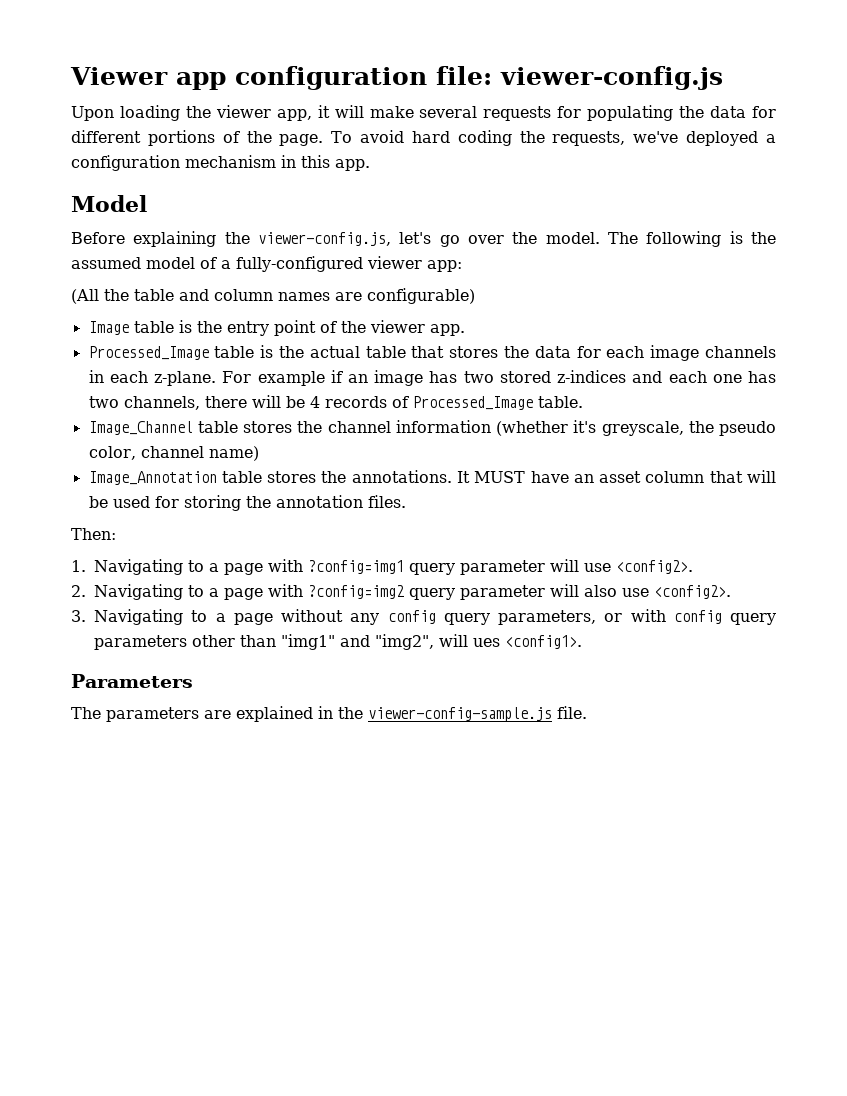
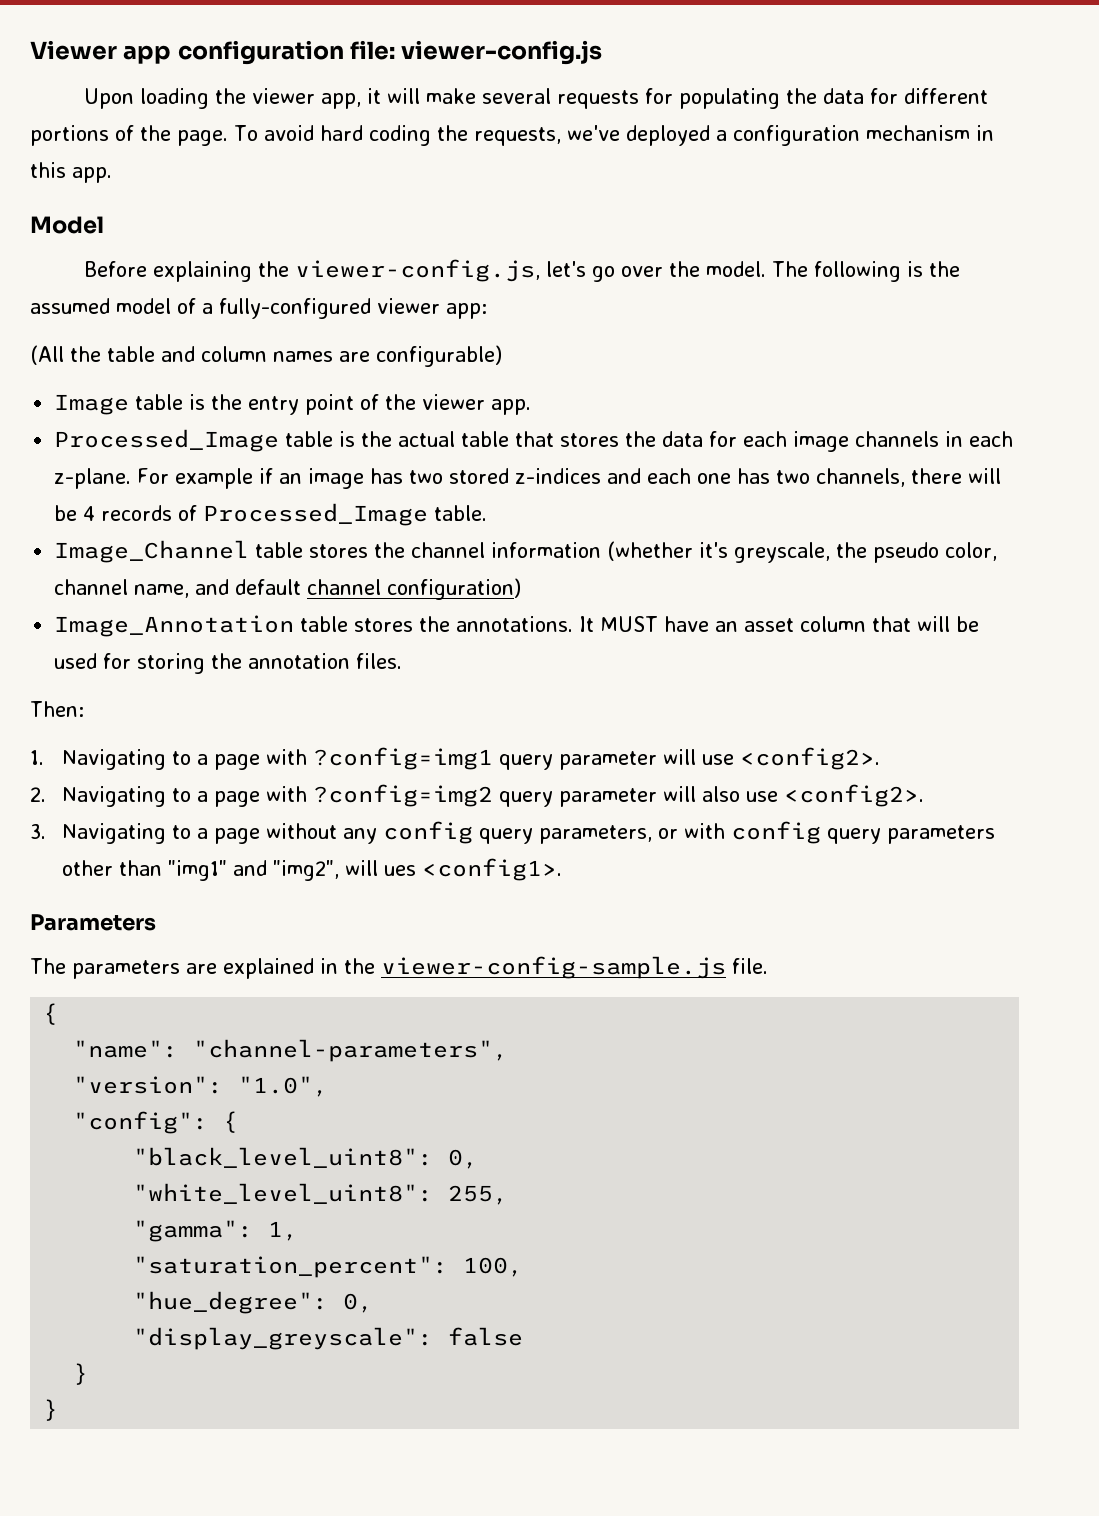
- Image_Channel table stores the channel information (whether it's greyscale, the pseudo color, channel name)
+ Image_Channel table stores the channel information (whether it's greyscale, the pseudo color, channel name, and default channel configuration)
  The parameters are explained in the viewer-config-sample.js file.
+ {
+ "name": "channel-parameters",
+ "version": "1.0",
+ "config": {
+ "black_level_uint8": 0,
+ "white_level_uint8": 255,
+ "gamma": 1,
+ "saturation_percent": 100,
+ "hue_degree": 0,
+ "display_greyscale": false
+ }
+ }

